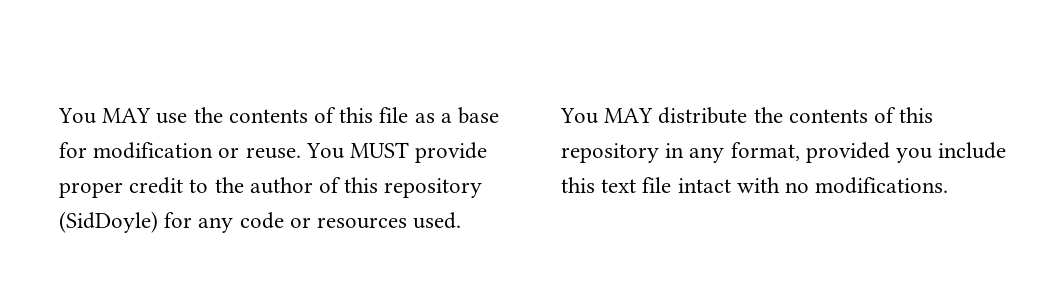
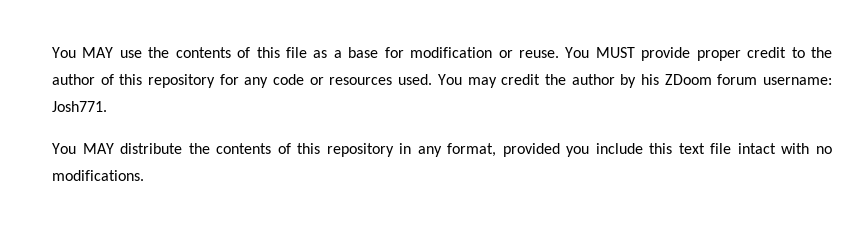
- You MUST provide proper credit to the author of this repository (SidDoyle) for any code or resources used.
+ You MUST provide proper credit to the author of this repository for any code or resources used. You may credit the author by his ZDoom forum username: Josh771.

